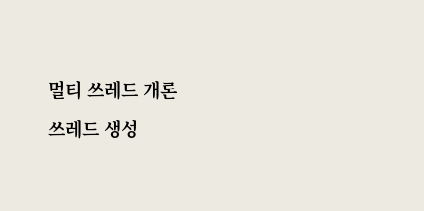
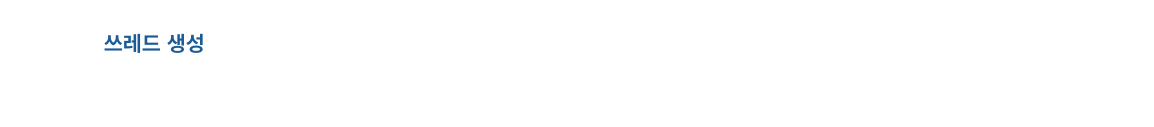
- 멀티 쓰레드 개론

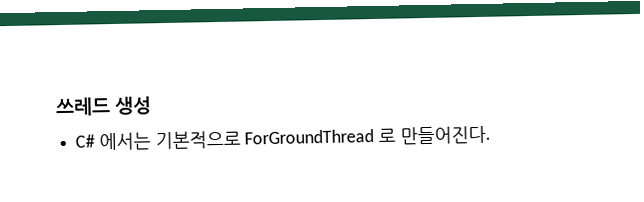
+ C# 에서는 기본적으로 ForGroundThread 로 만들어진다.

